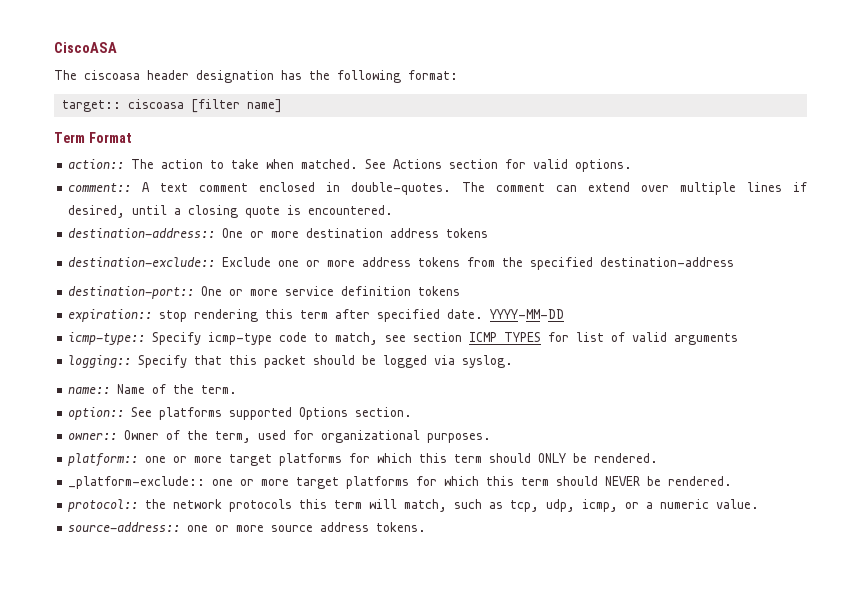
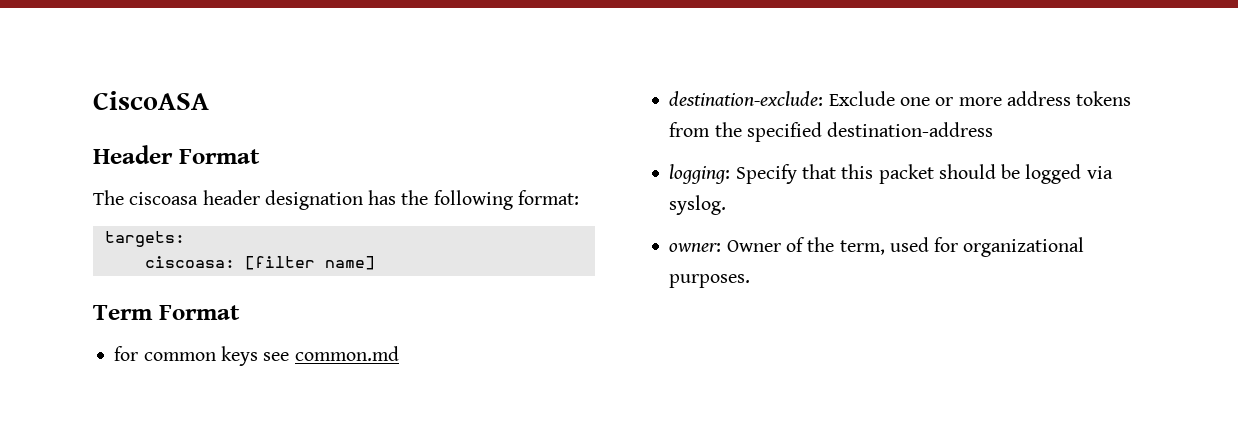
+ Header Format
- target:: ciscoasa [filter name]
+ targets:
+ ciscoasa: [filter name]
- action:: The action to take when matched. See Actions section for valid options.
- comment:: A text comment enclosed in double-quotes. The comment can extend over multiple lines if desired, until a closing quote is encountered.
- destination-address:: One or more destination address tokens
- destination-exclude:: Exclude one or more address tokens from the specified destination-address
+ for common keys see common.md
+ destination-exclude: Exclude one or more address tokens from the specified destination-address
- destination-port:: One or more service definition tokens
- expiration:: stop rendering this term after specified date. YYYY-MM-DD
- icmp-type:: Specify icmp-type code to match, see section ICMP TYPES for list of valid arguments
- logging:: Specify that this packet should be logged via syslog.
+ logging: Specify that this packet should be logged via syslog.
- name:: Name of the term.
- option:: See platforms supported Options section.
- owner:: Owner of the term, used for organizational purposes.
+ owner: Owner of the term, used for organizational purposes.
- platform:: one or more target platforms for which this term should ONLY be rendered.
- _platform-exclude:: one or more target platforms for which this term should NEVER be rendered.
- protocol:: the network protocols this term will match, such as tcp, udp, icmp, or a numeric value.
- source-address:: one or more source address tokens.

